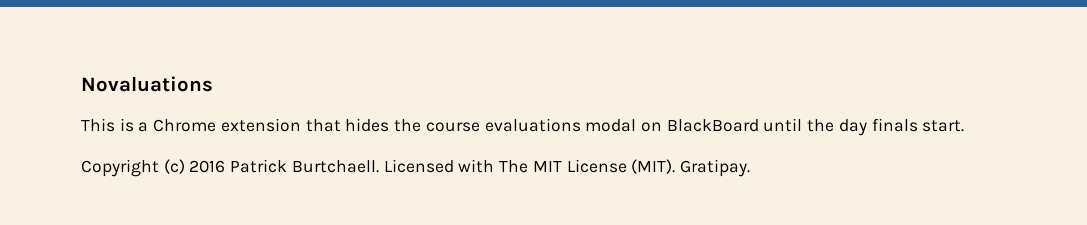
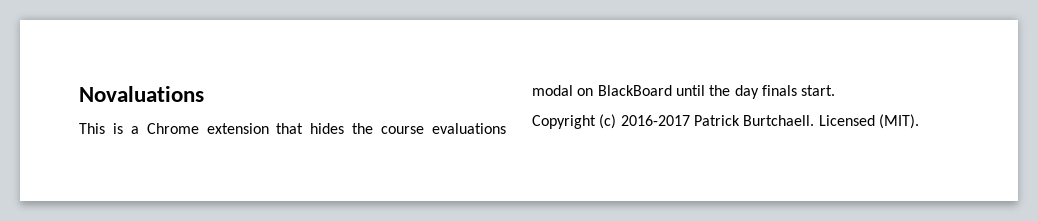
- Copyright (c) 2016 Patrick Burtchaell.
+ Copyright (c) 2016-2017 Patrick Burtchaell.
- Licensed with The MIT License (MIT). Gratipay.
+ Licensed (MIT).

